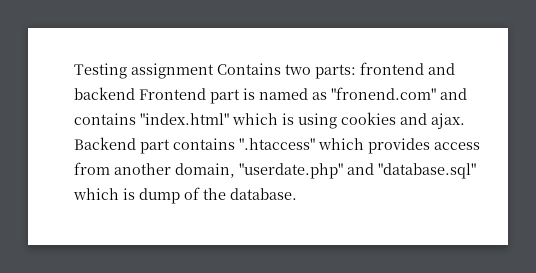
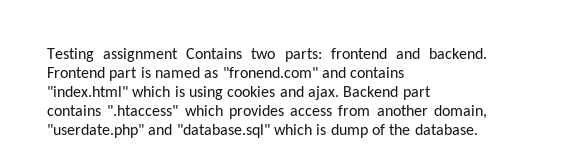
- Testing assignment Contains two parts: frontend and backend Frontend part is named as "fronend.com" and contains "index.html" which is using cookies and ajax.
+ Testing assignment Contains two parts: frontend and backend. Frontend part is named as "fronend.com" and contains "index.html" which is using cookies and ajax.

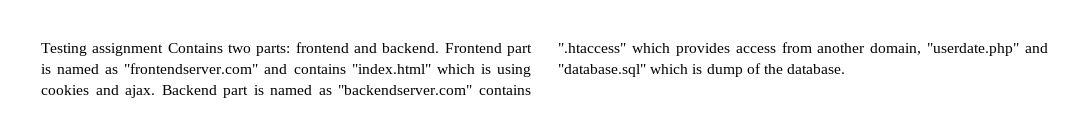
- Frontend part is named as "fronend.com" and contains "index.html" which is using cookies and ajax.
+ Frontend part is named as "frontendserver.com" and contains "index.html" which is using cookies and ajax.
- Backend part contains ".htaccess" which provides access from another domain, "userdate.php" and "database.sql" which is dump of the database.
+ Backend part is named as "backendserver.com" contains ".htaccess" which provides access from another domain, "userdate.php" and "database.sql" which is dump of the database.

